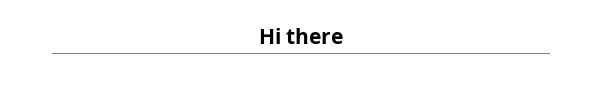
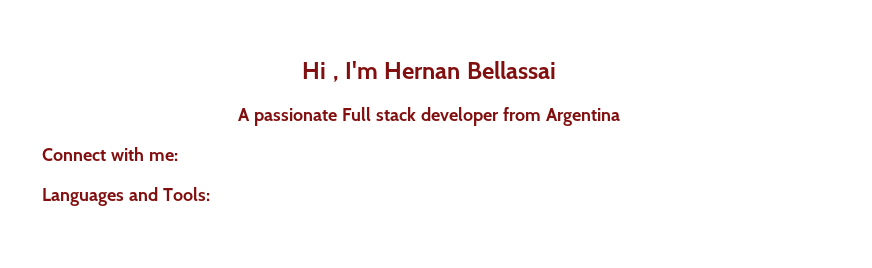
- Hi there
+ Hi , I'm Hernan Bellassai
+ A passionate Full stack developer from Argentina
+ Connect with me:
+ Languages and Tools:

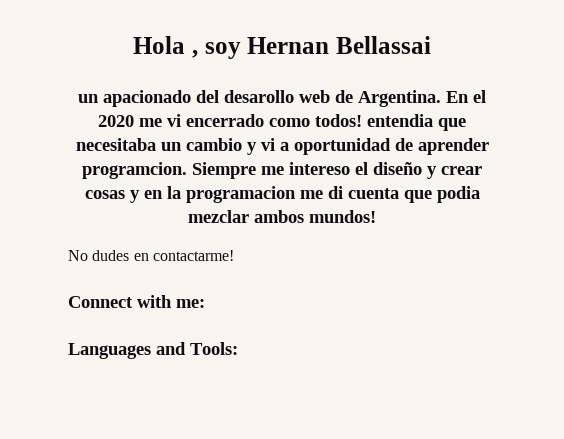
- Hi , I'm Hernan Bellassai
+ Hola , soy Hernan Bellassai
- A passionate Full stack developer from Argentina
+ un apacionado del desarollo web de Argentina. En el 2020 me vi encerrado como todos! entendia que necesitaba un cambio y vi a oportunidad de aprender programcion. Siempre me intereso el diseño y crear cosas y en la programacion me di cuenta que podia mezclar ambos mundos!
+ No dudes en contactarme!

